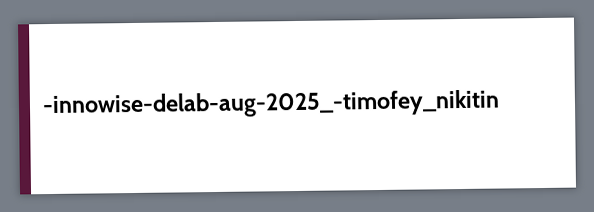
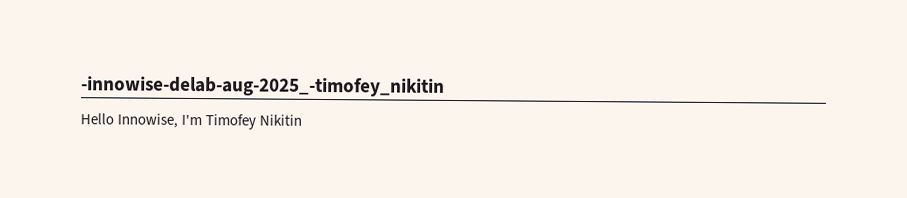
+ Hello Innowise, I'm Timofey Nikitin

